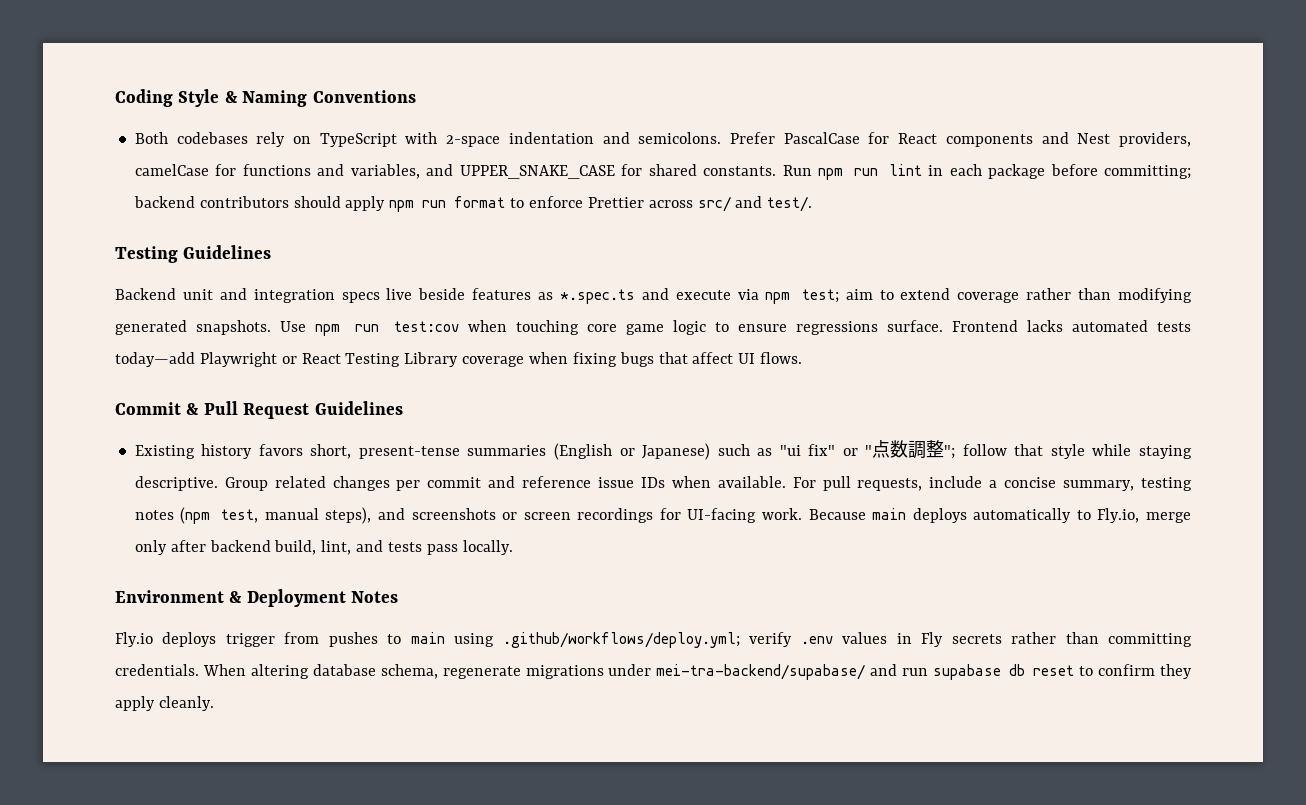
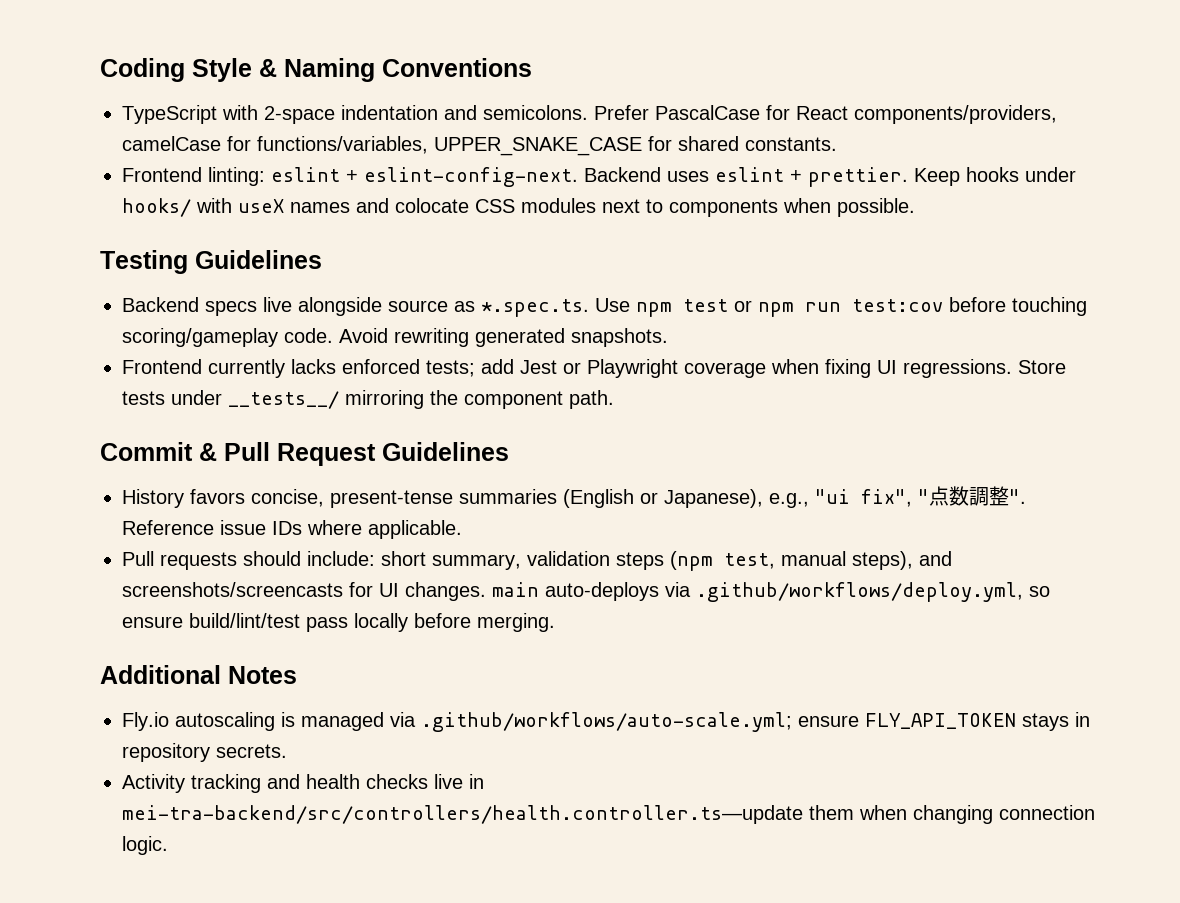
- Both codebases rely on TypeScript with 2-space indentation and semicolons.
+ TypeScript with 2-space indentation and semicolons.
- Prefer PascalCase for React components and Nest providers, camelCase for functions and variables, and UPPER_SNAKE_CASE for shared constants. Run npm run lint in each package before committing; backend contributors should apply npm run format to enforce Prettier across src/ and test/.
+ Prefer PascalCase for React components/providers, camelCase for functions/variables, UPPER_SNAKE_CASE for shared constants.
+ Frontend linting: eslint + eslint-config-next. Backend uses eslint + prettier. Keep hooks under hooks/ with useX names and colocate CSS modules next to components when possible.
  Testing Guidelines
- Backend unit and integration specs live beside features as *.spec.ts and execute via npm test; aim to extend coverage rather than modifying generated snapshots. Use npm run test:cov when touching core game logic to ensure regressions surface. Frontend lacks automated tests today—add Playwright or React Testing Library coverage when fixing bugs that affect UI flows.
+ Backend specs live alongside source as *.spec.ts. Use npm test or npm run test:cov before touching scoring/gameplay code. Avoid rewriting generated snapshots.
+ Frontend currently lacks enforced tests; add Jest or Playwright coverage when fixing UI regressions. Store tests under __tests__/ mirroring the component path.
- Existing history favors short, present-tense summaries (English or Japanese) such as "ui fix" or "点数調整"; follow that style while staying descriptive. Group related changes per commit and reference issue IDs when available. For pull requests, include a concise summary, testing notes (npm test, manual steps), and screenshots or screen recordings for UI-facing work. Because main deploys automatically to Fly.io, merge only after backend build, lint, and tests pass locally.
- Environment & Deployment Notes
- Fly.io deploys trigger from pushes to main using .github/workflows/deploy.yml; verify .env values in Fly secrets rather than committing credentials. When altering database schema, regenerate migrations under mei-tra-backend/supabase/ and run supabase db reset to confirm they apply cleanly.
+ History favors concise, present-tense summaries (English or Japanese), e.g., "ui fix", "点数調整". Reference issue IDs where applicable.
+ Pull requests should include: short summary, validation steps (npm test, manual steps), and screenshots/screencasts for UI changes. main auto-deploys via .github/workflows/deploy.yml, so ensure build/lint/test pass locally before merging.
+ Additional Notes
+ Fly.io autoscaling is managed via .github/workflows/auto-scale.yml; ensure FLY_API_TOKEN stays in repository secrets.
+ Activity tracking and health checks live in mei-tra-backend/src/controllers/health.controller.ts—update them when changing connection logic.

